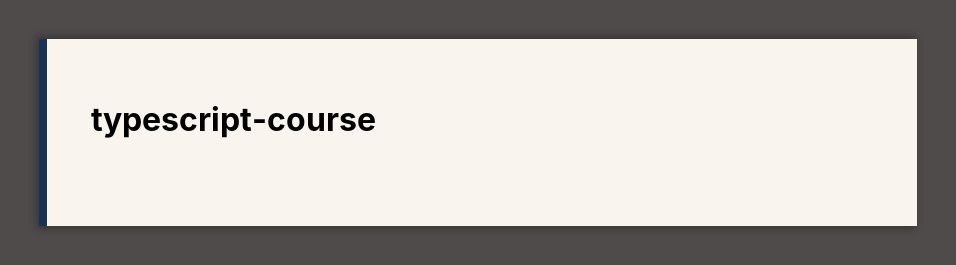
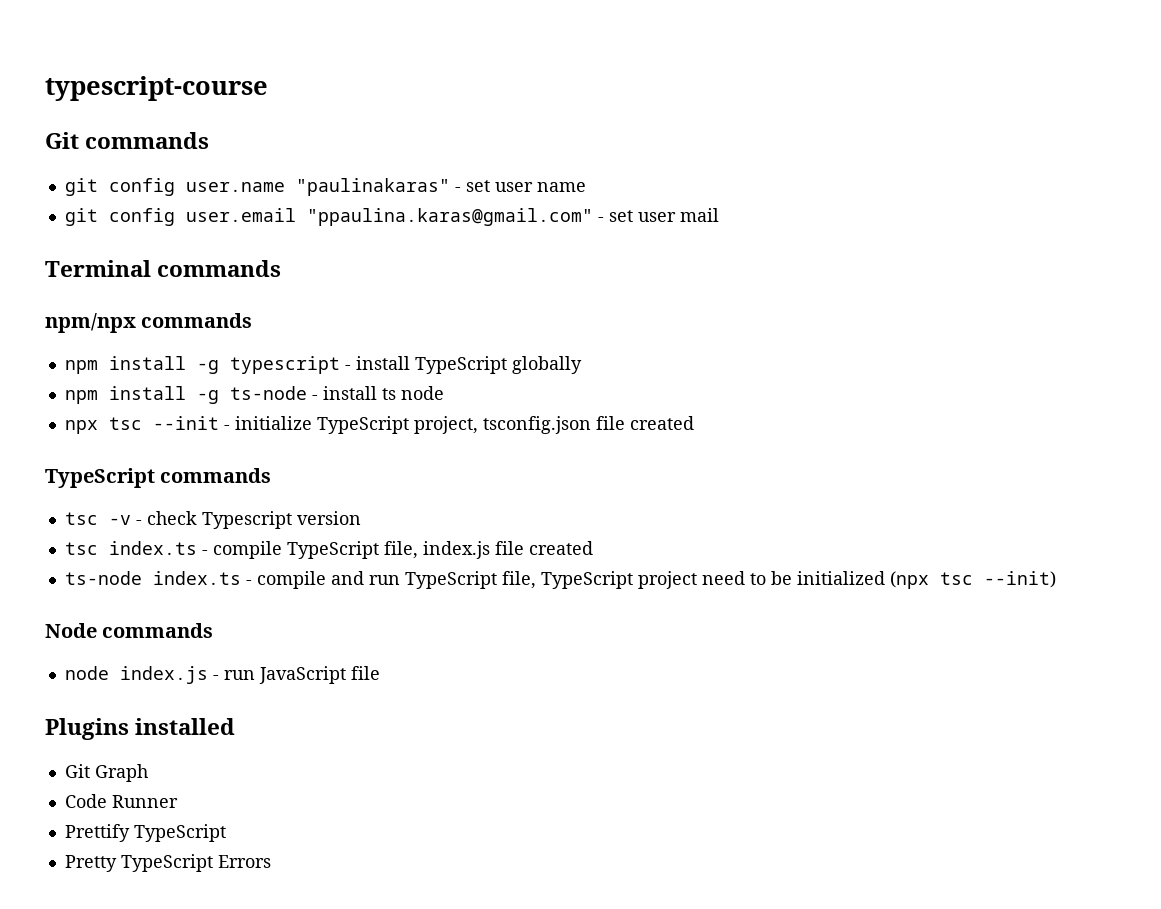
+ Git commands
+ git config user.name "paulinakaras" - set user name
+ git config user.email "ppaulina.karas@gmail.com" - set user mail
+ Terminal commands
+ npm/npx commands
+ npm install -g typescript - install TypeScript globally
+ npm install -g ts-node - install ts node
+ npx tsc --init - initialize TypeScript project, tsconfig.json file created
+ TypeScript commands
+ tsc -v - check Typescript version
+ tsc index.ts - compile TypeScript file, index.js file created
+ ts-node index.ts - compile and run TypeScript file, TypeScript project need to be initialized (npx tsc --init)
+ Node commands
+ node index.js - run JavaScript file
+ Plugins installed
+ Git Graph
+ Code Runner
+ Prettify TypeScript
+ Pretty TypeScript Errors

